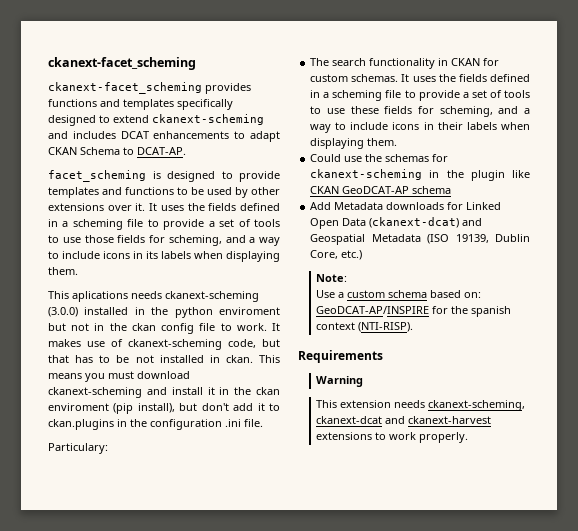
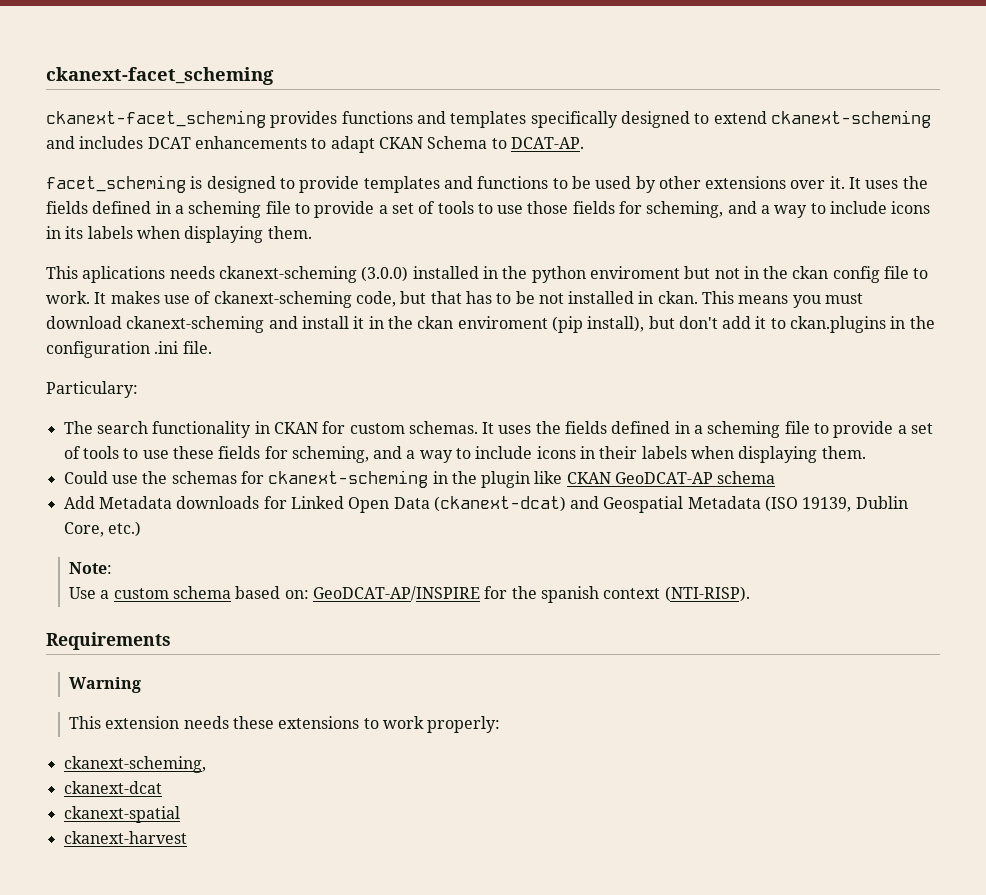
- This extension needs ckanext-scheming, ckanext-dcat and ckanext-harvest extensions to work properly.
+ This extension needs these extensions to work properly:
+ ckanext-scheming,
+ ckanext-dcat
+ ckanext-spatial
+ ckanext-harvest

